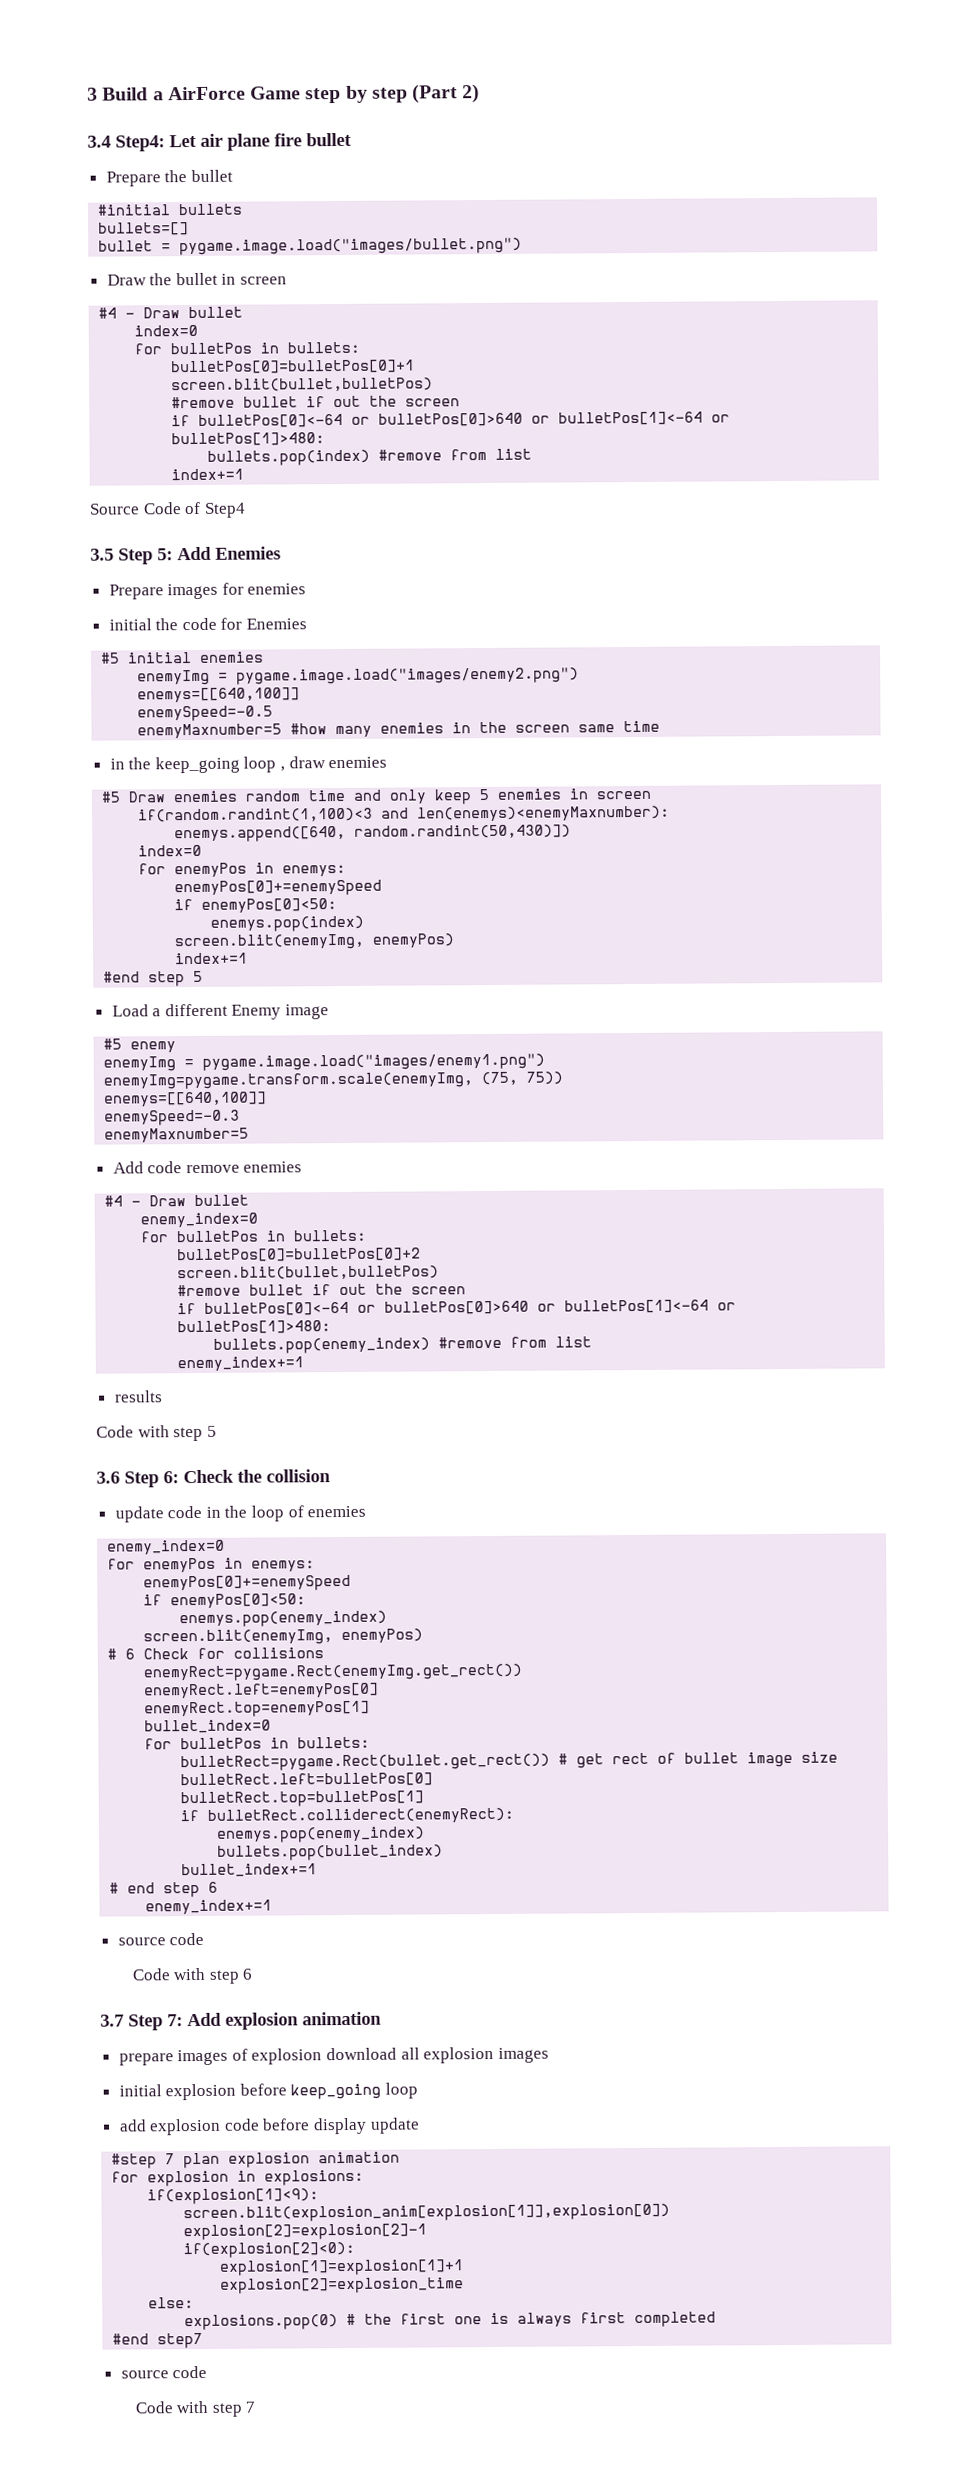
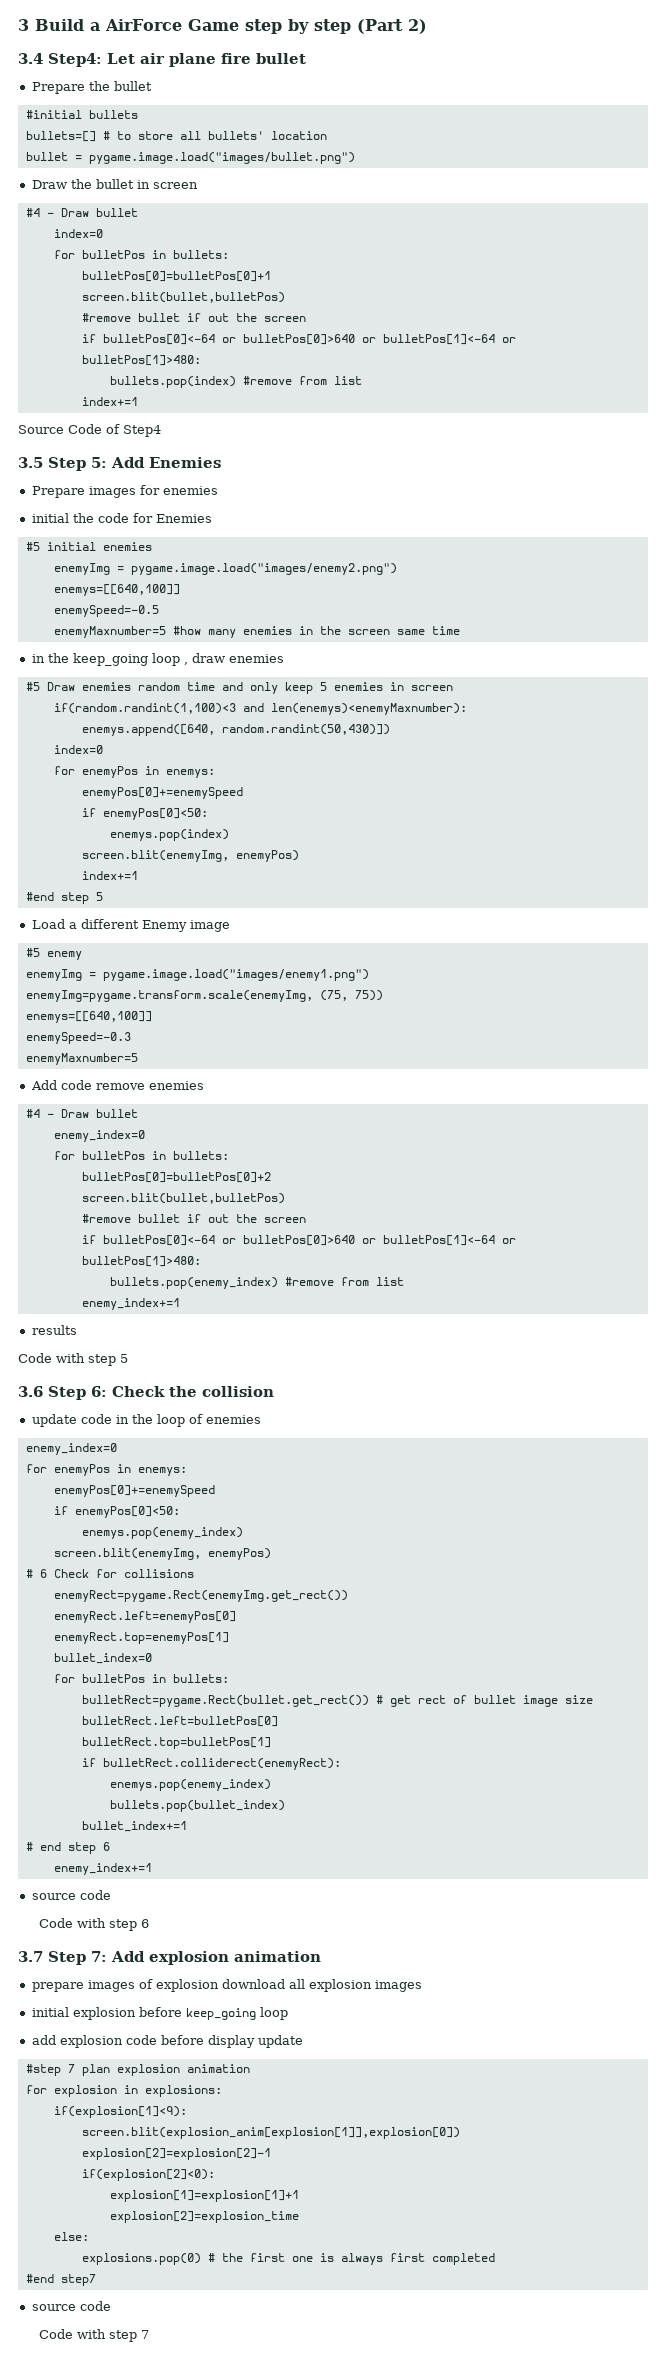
- bullets=[]
+ bullets=[] # to store all bullets' location

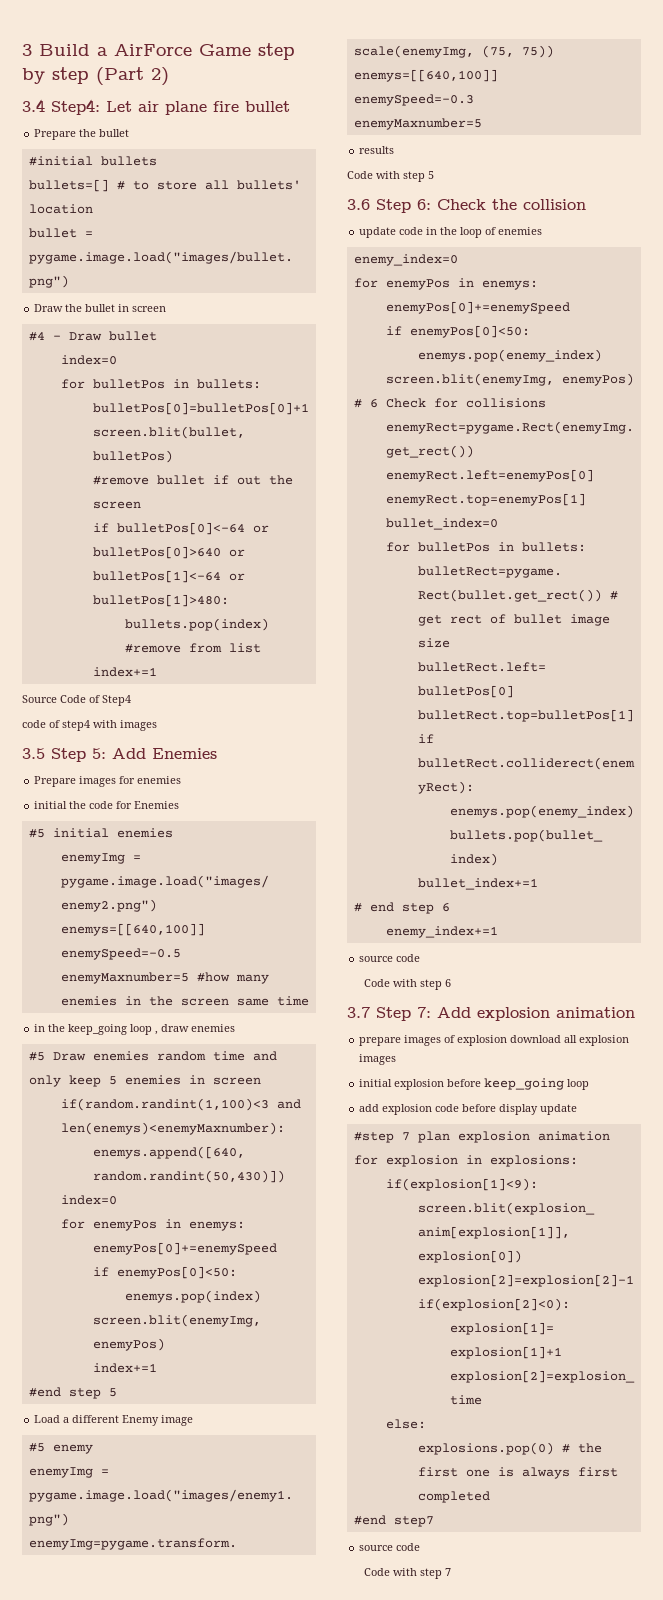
+ code of step4 with images
- Add code remove enemies
- #4 - Draw bullet
- enemy_index=0
- for bulletPos in bullets:
- bulletPos[0]=bulletPos[0]+2
- screen.blit(bullet,bulletPos)
- #remove bullet if out the screen
- if bulletPos[0]<-64 or bulletPos[0]>640 or bulletPos[1]<-64 or bulletPos[1]>480:
- bullets.pop(enemy_index) #remove from list
- enemy_index+=1

